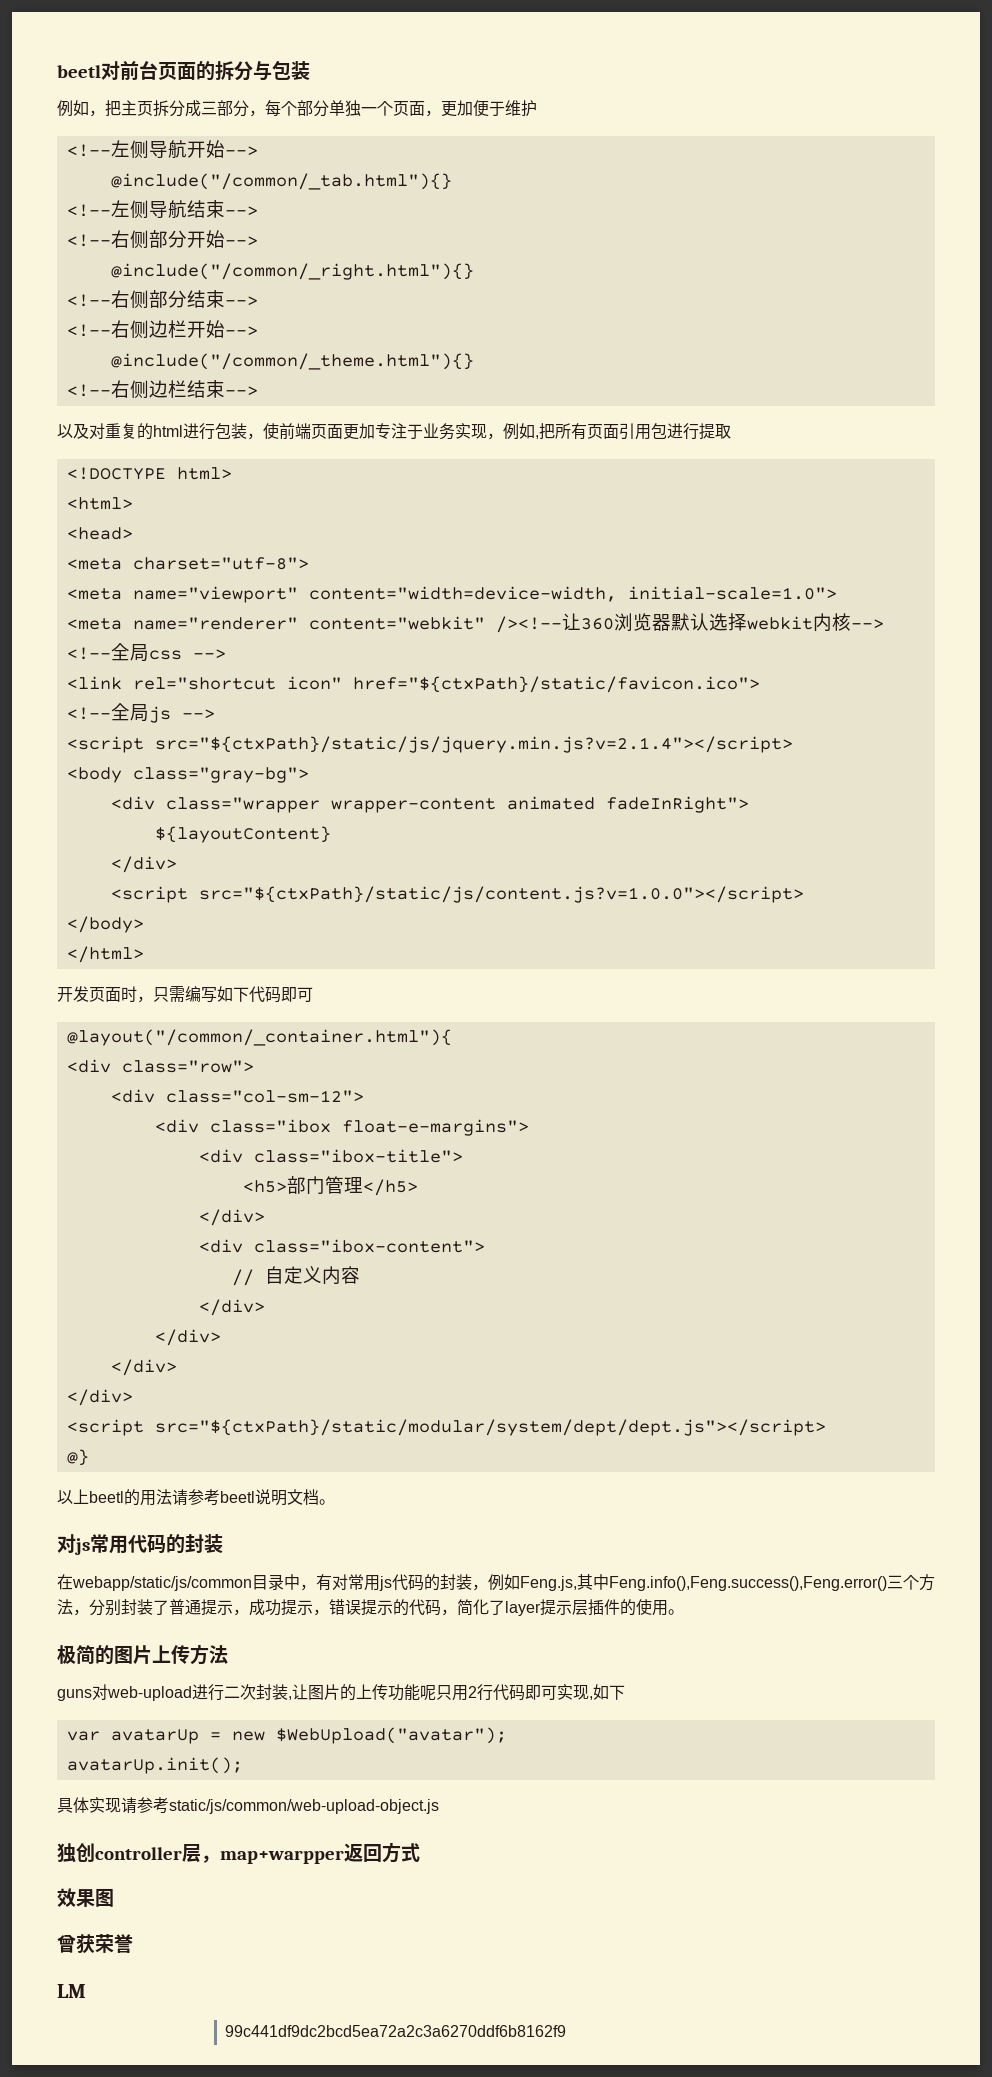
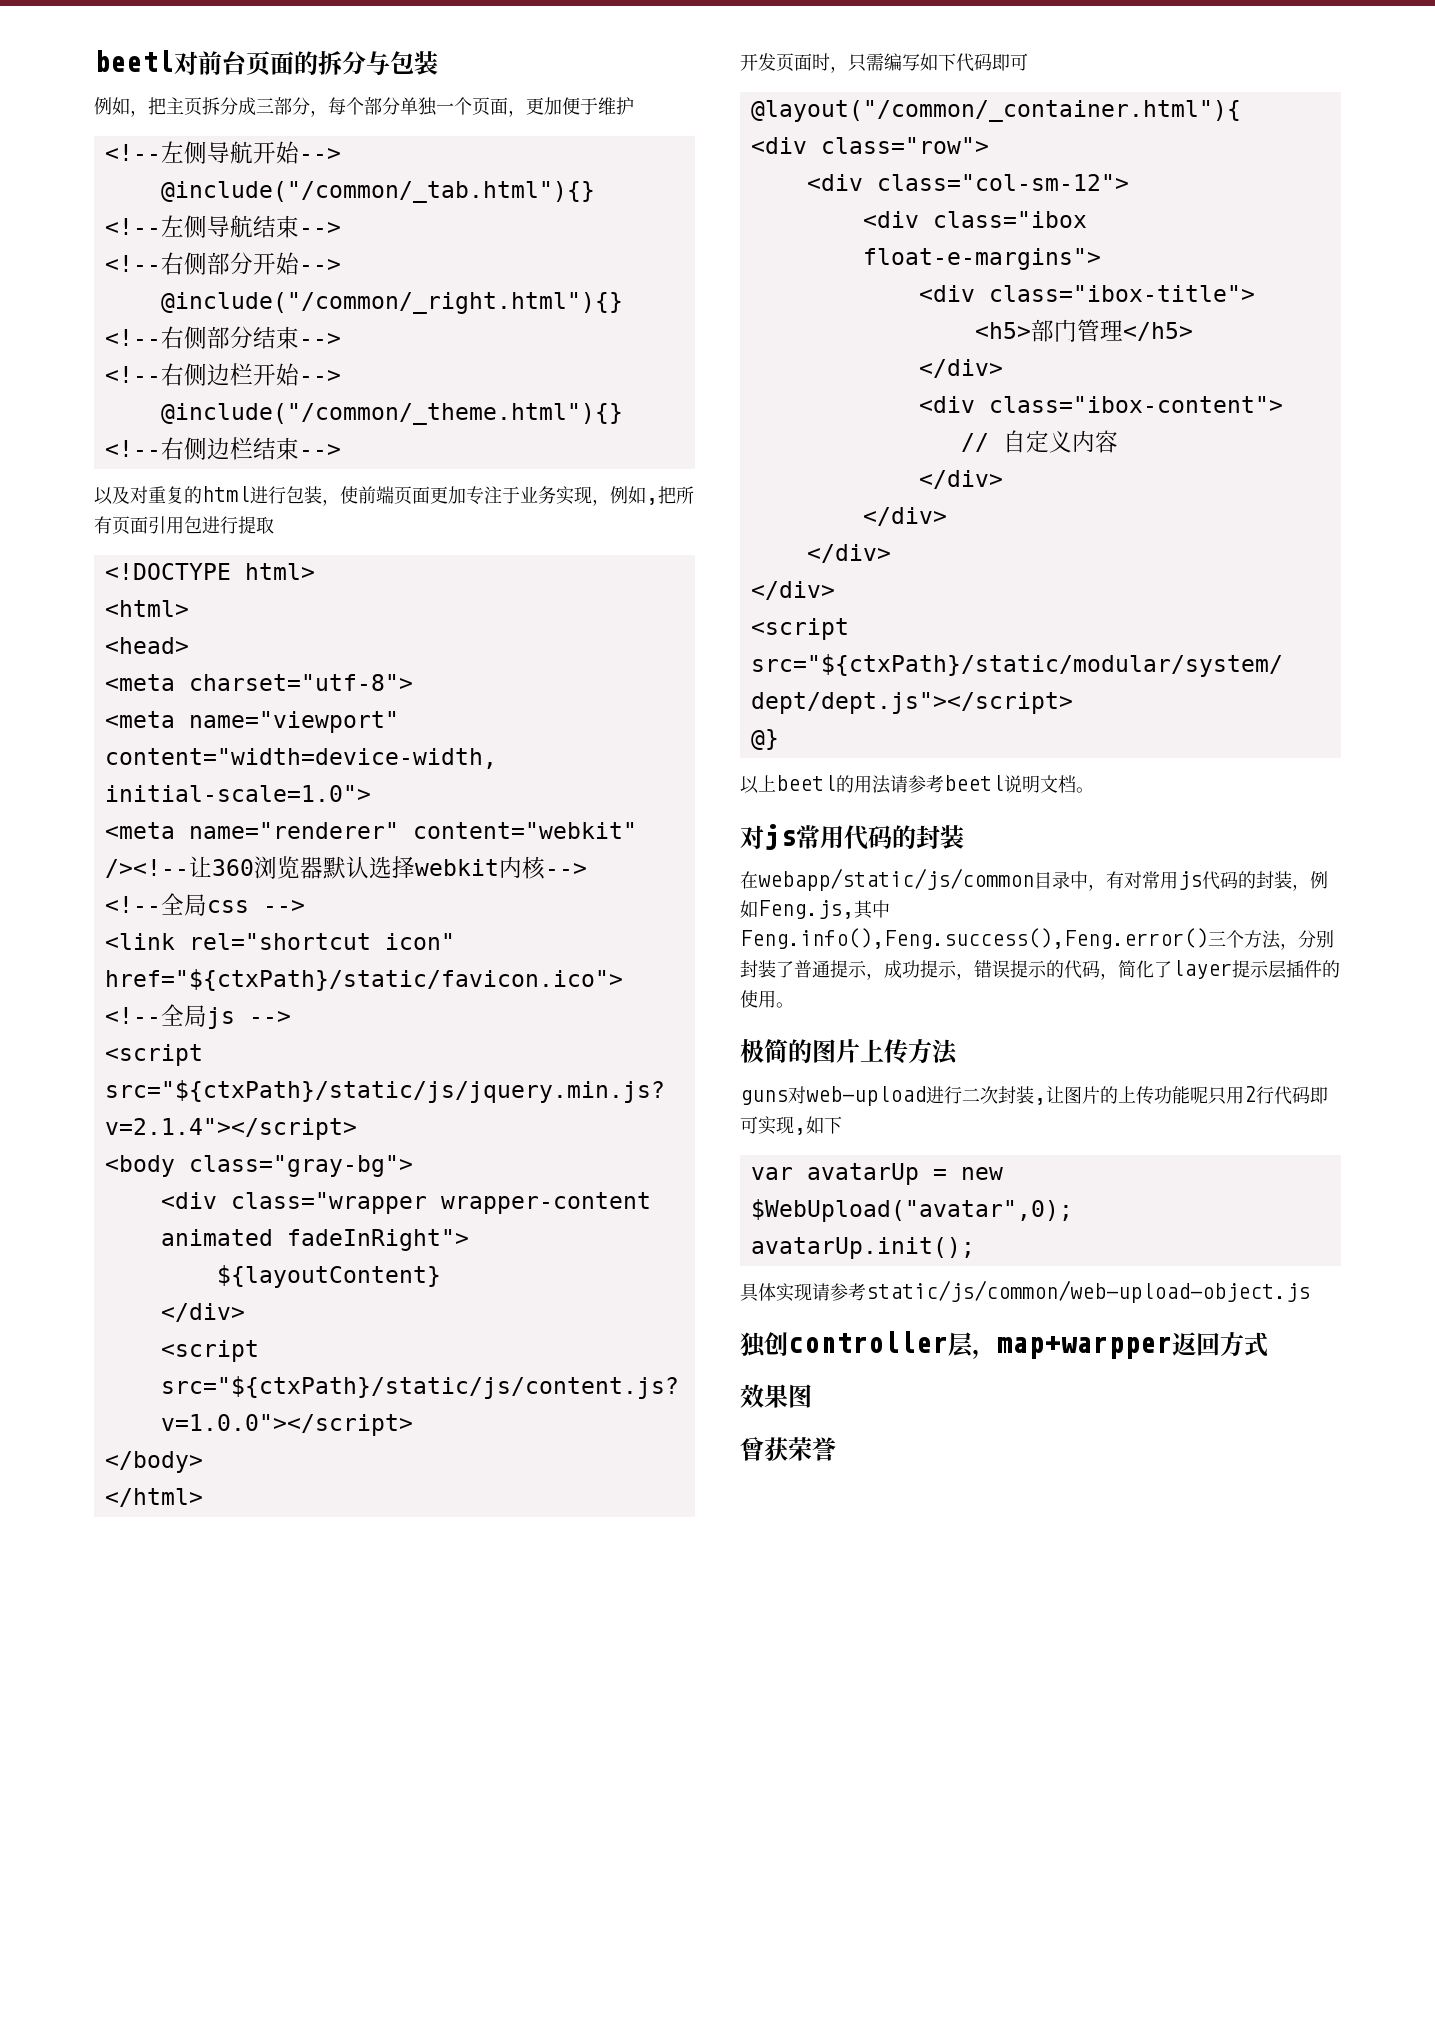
- var avatarUp = new $WebUpload("avatar");
+ var avatarUp = new $WebUpload("avatar",0);
- LM
- 99c441df9dc2bcd5ea72a2c3a6270ddf6b8162f9

